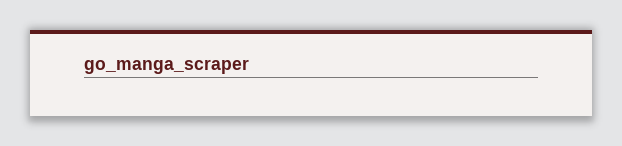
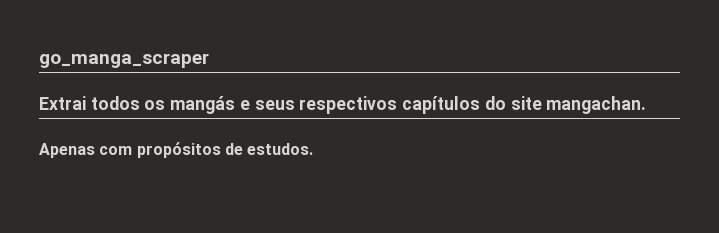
+ Extrai todos os mangás e seus respectivos capítulos do site mangachan.
+ Apenas com propósitos de estudos.

